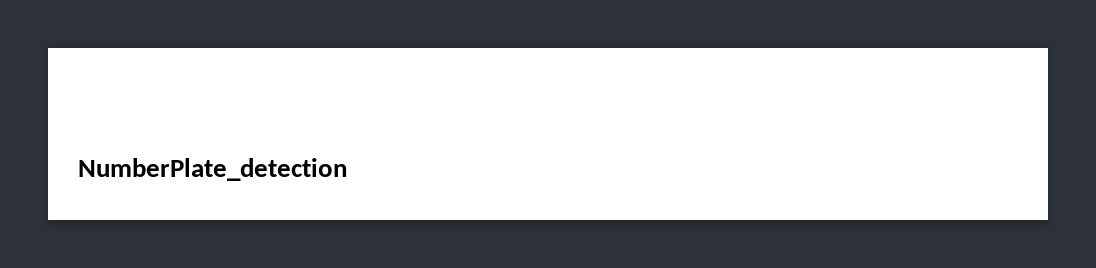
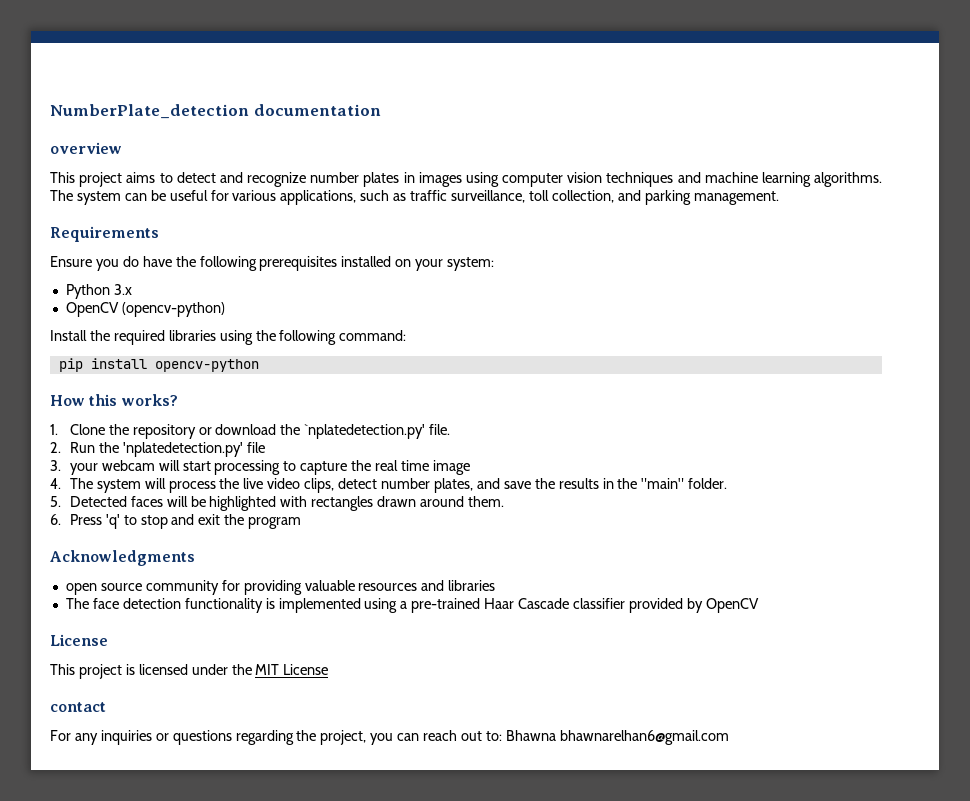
- NumberPlate_detection
+ NumberPlate_detection documentation
+ overview
+ This project aims to detect and recognize number plates in images using computer vision techniques and machine learning algorithms. The system can be useful for various applications, such as traffic surveillance, toll collection, and parking management.
+ Requirements
+ Ensure you do have the following prerequisites installed on your system:
+ Python 3.x
+ OpenCV (opencv-python)
+ Install the required libraries using the following command:
+ pip install opencv-python
+ How this works?
+ 1. Clone the repository or download the `nplatedetection.py' file.
+ 2. Run the 'nplatedetection.py' file
+ 3. your webcam will start processing to capture the real time image
+ 4. The system will process the live video clips, detect number plates, and save the results in the "main" folder.
+ 5. Detected faces will be highlighted with rectangles drawn around them.
+ 6. Press 'q' to stop and exit the program
+ Acknowledgments
+ open source community for providing valuable resources and libraries
+ The face detection functionality is implemented using a pre-trained Haar Cascade classifier provided by OpenCV
+ License
+ This project is licensed under the MIT License
+ contact
+ For any inquiries or questions regarding the project, you can reach out to: Bhawna bhawnarelhan6@gmail.com

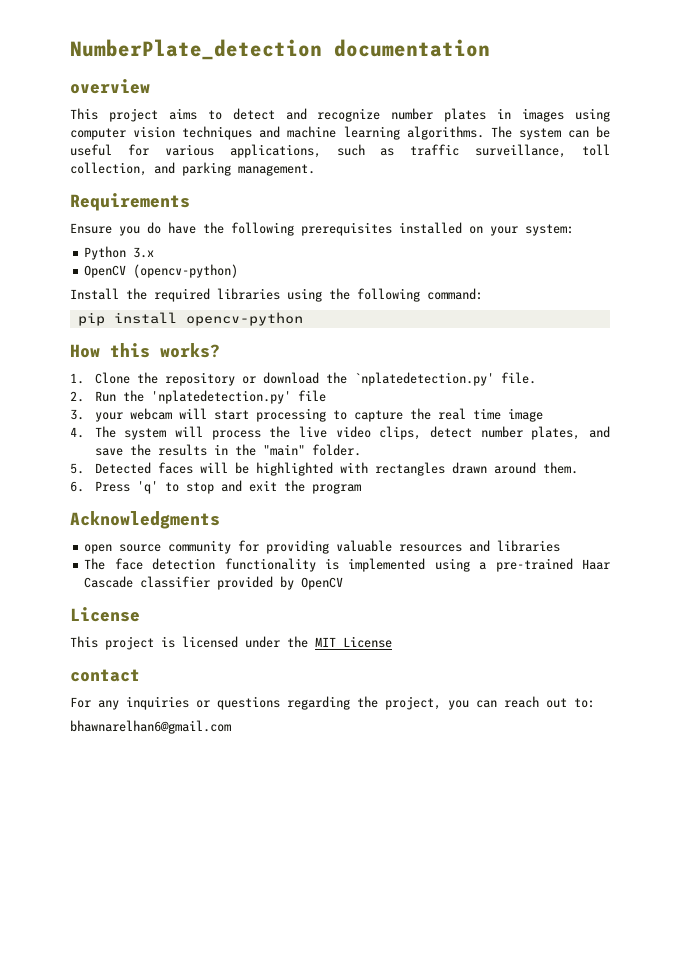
- For any inquiries or questions regarding the project, you can reach out to: Bhawna bhawnarelhan6@gmail.com
+ For any inquiries or questions regarding the project, you can reach out to:
+ bhawnarelhan6@gmail.com

